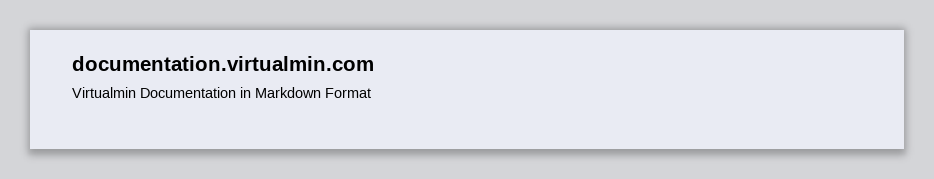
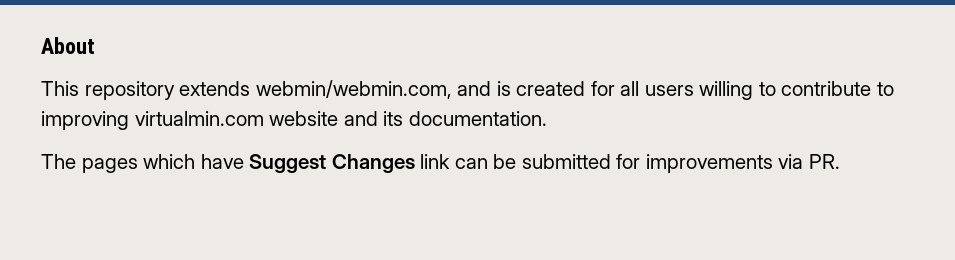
- documentation.virtualmin.com
- Virtualmin Documentation in Markdown Format
+ About
+ This repository extends webmin/webmin.com, and is created for all users willing to contribute to improving virtualmin.com website and its documentation.
+ The pages which have Suggest Changes link can be submitted for improvements via PR.

